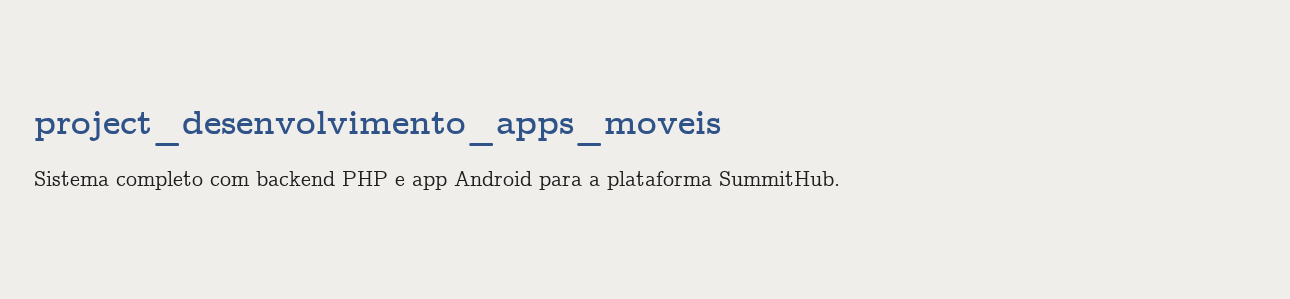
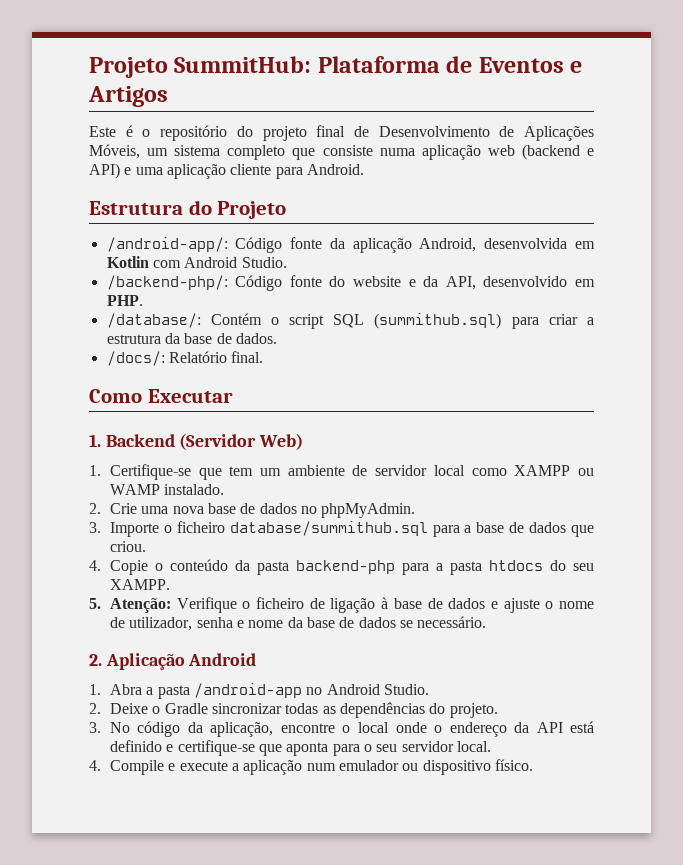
- project_desenvolvimento_apps_moveis
- Sistema completo com backend PHP e app Android para a plataforma SummitHub.
+ Projeto SummitHub: Plataforma de Eventos e Artigos
+ Este é o repositório do projeto final de Desenvolvimento de Aplicações Móveis, um sistema completo que consiste numa aplicação web (backend e API) e uma aplicação cliente para Android.
+ Estrutura do Projeto
+ /android-app/: Código fonte da aplicação Android, desenvolvida em Kotlin com Android Studio.
+ /backend-php/: Código fonte do website e da API, desenvolvido em PHP.
+ /database/: Contém o script SQL (summithub.sql) para criar a estrutura da base de dados.
+ /docs/: Relatório final.
+ Como Executar
+ 1. Backend (Servidor Web)
+ 1. Certifique-se que tem um ambiente de servidor local como XAMPP ou WAMP instalado.
+ 2. Crie uma nova base de dados no phpMyAdmin.
+ 3. Importe o ficheiro database/summithub.sql para a base de dados que criou.
+ 4. Copie o conteúdo da pasta backend-php para a pasta htdocs do seu XAMPP.
+ 5. Atenção: Verifique o ficheiro de ligação à base de dados e ajuste o nome de utilizador, senha e nome da base de dados se necessário.
+ 2. Aplicação Android
+ 1. Abra a pasta /android-app no Android Studio.
+ 2. Deixe o Gradle sincronizar todas as dependências do projeto.
+ 3. No código da aplicação, encontre o local onde o endereço da API está definido e certifique-se que aponta para o seu servidor local.
+ 4. Compile e execute a aplicação num emulador ou dispositivo físico.

